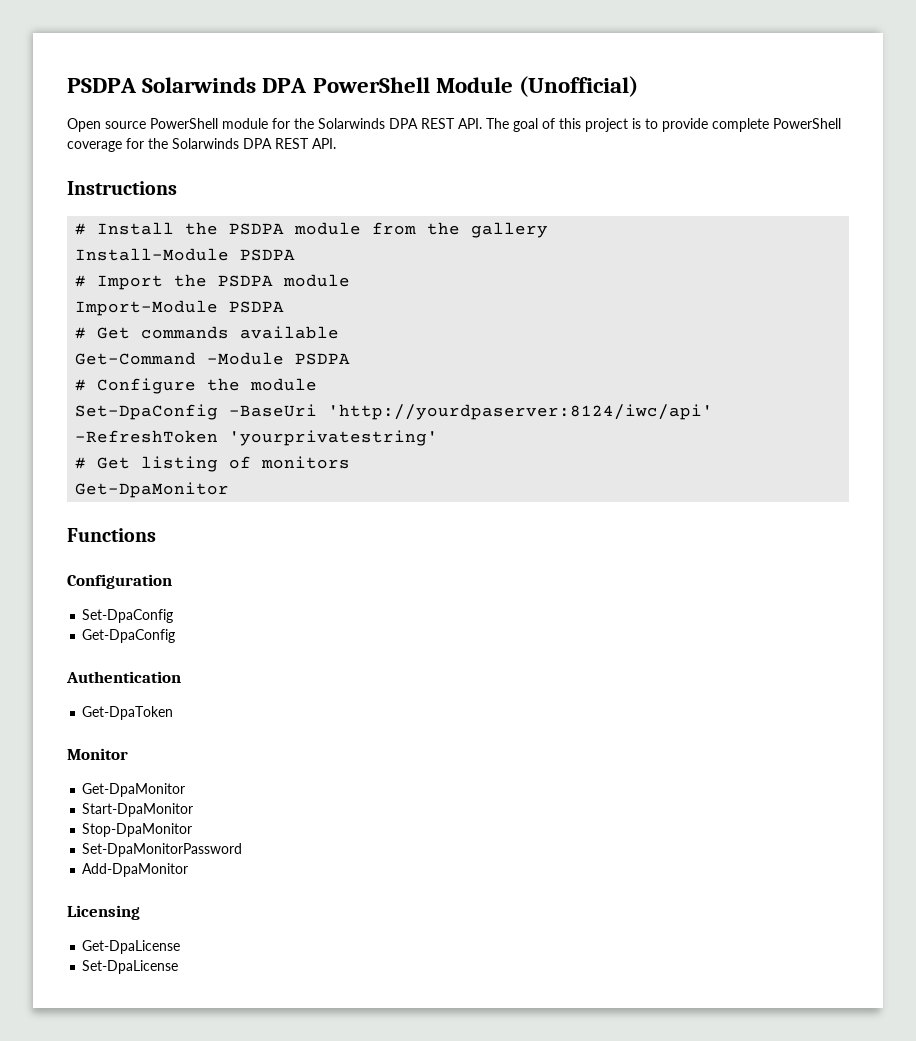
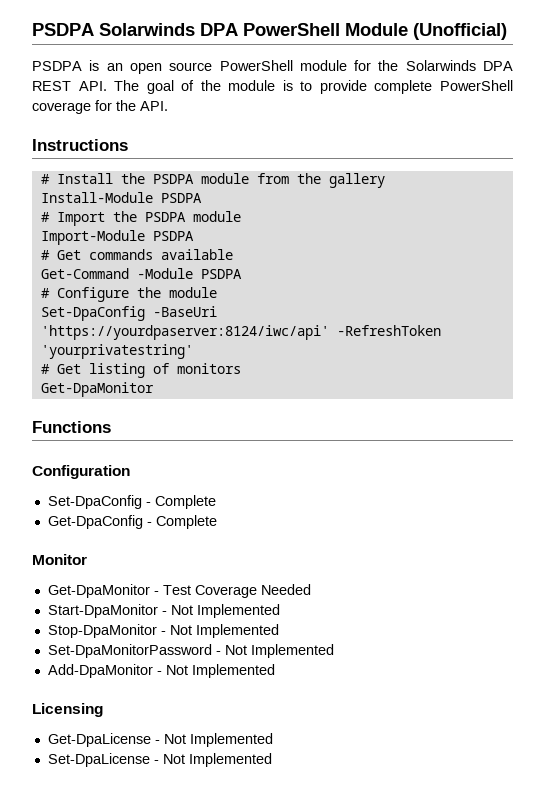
- Open source PowerShell module for the Solarwinds DPA REST API. The goal of this project is to provide complete PowerShell coverage for the Solarwinds DPA REST API.
+ PSDPA is an open source PowerShell module for the Solarwinds DPA REST API. The goal of the module is to provide complete PowerShell coverage for the API.
- Set-DpaConfig -BaseUri 'http://yourdpaserver:8124/iwc/api' -RefreshToken 'yourprivatestring'
+ Set-DpaConfig -BaseUri 'https://yourdpaserver:8124/iwc/api' -RefreshToken 'yourprivatestring'
  Configuration
- Set-DpaConfig
+ Set-DpaConfig - Complete
- Get-DpaConfig
- Authentication
- Get-DpaToken
+ Get-DpaConfig - Complete
  Monitor
- Get-DpaMonitor
- Start-DpaMonitor
- Stop-DpaMonitor
- Set-DpaMonitorPassword
- Add-DpaMonitor
+ Get-DpaMonitor - Test Coverage Needed
+ Start-DpaMonitor - Not Implemented
+ Stop-DpaMonitor - Not Implemented
+ Set-DpaMonitorPassword - Not Implemented
+ Add-DpaMonitor - Not Implemented
  Licensing
- Get-DpaLicense
- Set-DpaLicense
+ Get-DpaLicense - Not Implemented
+ Set-DpaLicense - Not Implemented

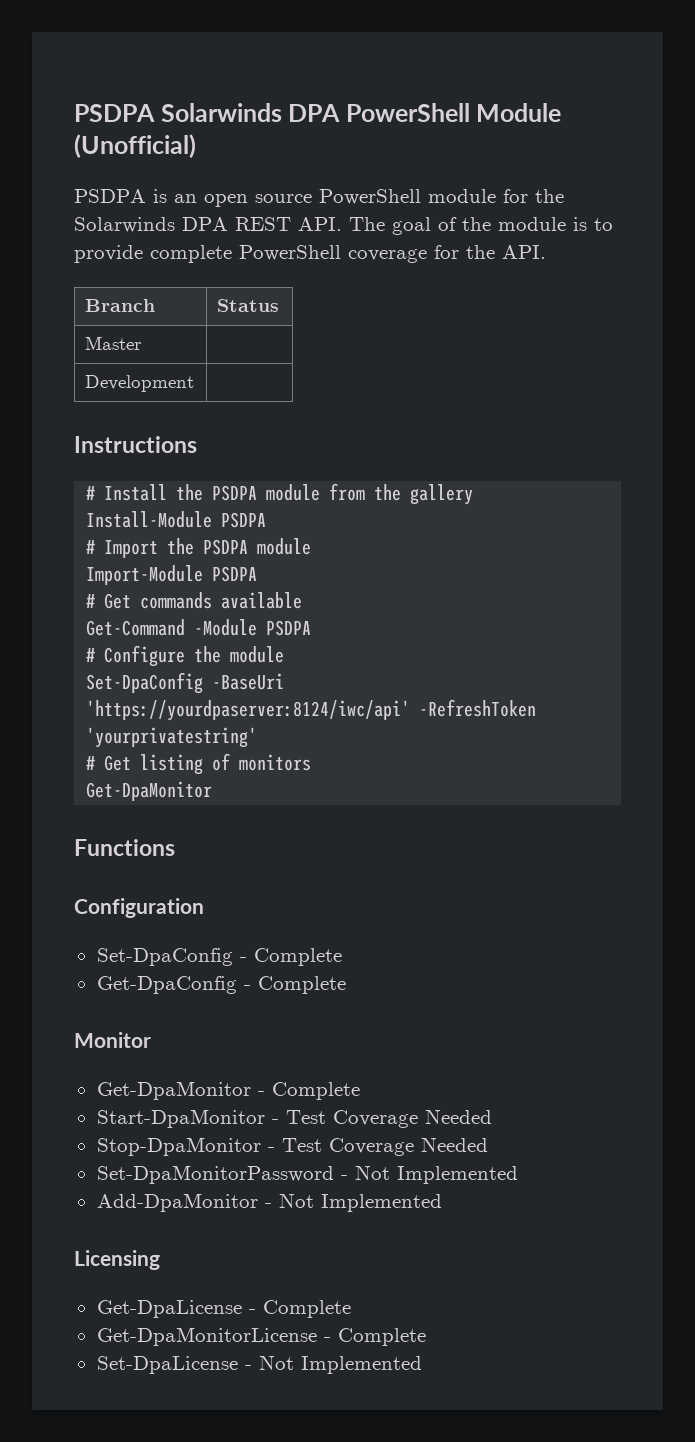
+ Branch | Status
+ Master |
+ Development |
- Get-DpaMonitor - Test Coverage Needed
- Start-DpaMonitor - Not Implemented
+ Get-DpaMonitor - Complete
+ Start-DpaMonitor - Test Coverage Needed
- Stop-DpaMonitor - Not Implemented
+ Stop-DpaMonitor - Test Coverage Needed
- Get-DpaLicense - Not Implemented
+ Get-DpaLicense - Complete
+ Get-DpaMonitorLicense - Complete

